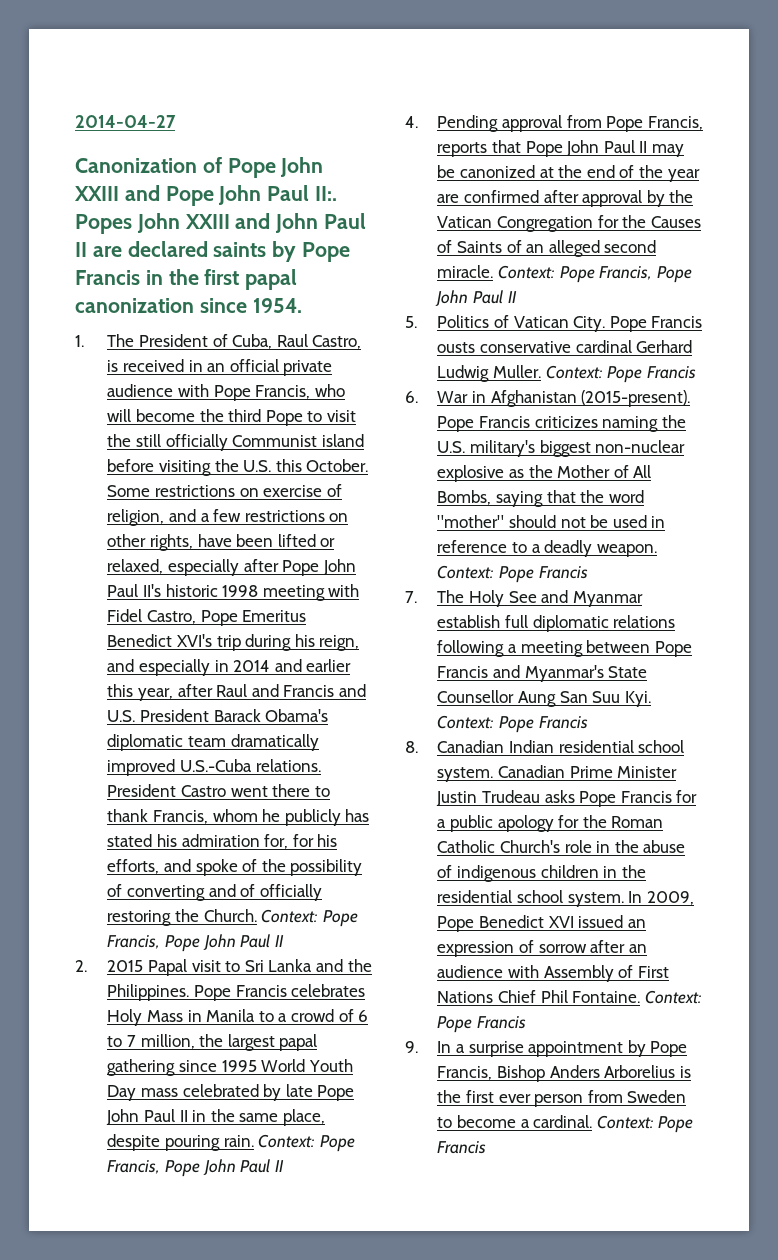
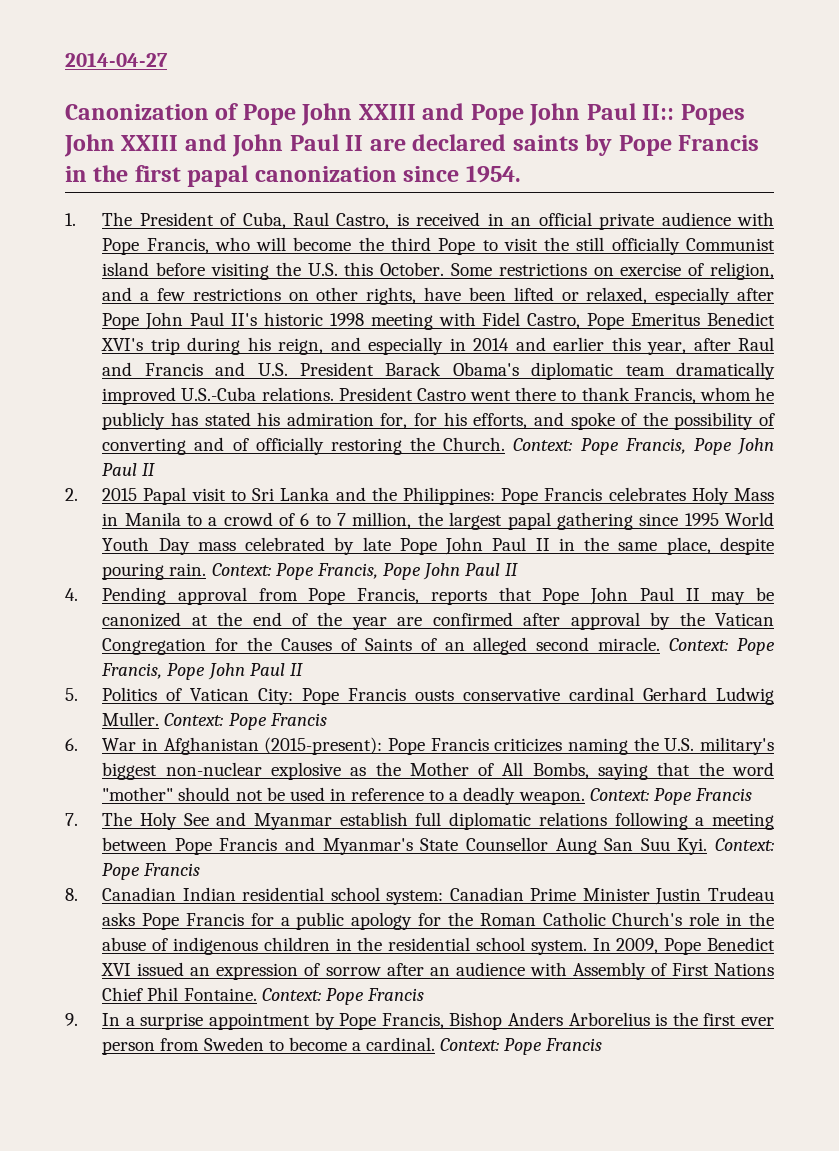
- Canonization of Pope John XXIII and Pope John Paul II:. Popes John XXIII and John Paul II are declared saints by Pope Francis in the first papal canonization since 1954.
+ Canonization of Pope John XXIII and Pope John Paul II:: Popes John XXIII and John Paul II are declared saints by Pope Francis in the first papal canonization since 1954.
- 2. 2015 Papal visit to Sri Lanka and the Philippines. Pope Francis celebrates Holy Mass in Manila to a crowd of 6 to 7 million, the largest papal gathering since 1995 World Youth Day mass celebrated by late Pope John Paul II in the same place, despite pouring rain.
+ 2. 2015 Papal visit to Sri Lanka and the Philippines: Pope Francis celebrates Holy Mass in Manila to a crowd of 6 to 7 million, the largest papal gathering since 1995 World Youth Day mass celebrated by late Pope John Paul II in the same place, despite pouring rain.
- 5. Politics of Vatican City. Pope Francis ousts conservative cardinal Gerhard Ludwig Muller.
+ 5. Politics of Vatican City: Pope Francis ousts conservative cardinal Gerhard Ludwig Muller.
- 6. War in Afghanistan (2015-present). Pope Francis criticizes naming the U.S. military's biggest non-nuclear explosive as the Mother of All Bombs, saying that the word "mother" should not be used in reference to a deadly weapon.
+ 6. War in Afghanistan (2015-present): Pope Francis criticizes naming the U.S. military's biggest non-nuclear explosive as the Mother of All Bombs, saying that the word "mother" should not be used in reference to a deadly weapon.
- 8. Canadian Indian residential school system. Canadian Prime Minister Justin Trudeau asks Pope Francis for a public apology for the Roman Catholic Church's role in the abuse of indigenous children in the residential school system.
+ 8. Canadian Indian residential school system: Canadian Prime Minister Justin Trudeau asks Pope Francis for a public apology for the Roman Catholic Church's role in the abuse of indigenous children in the residential school system.

